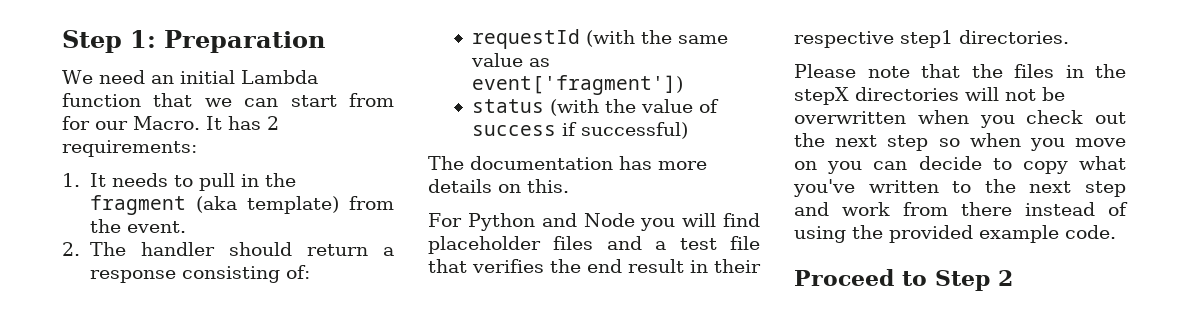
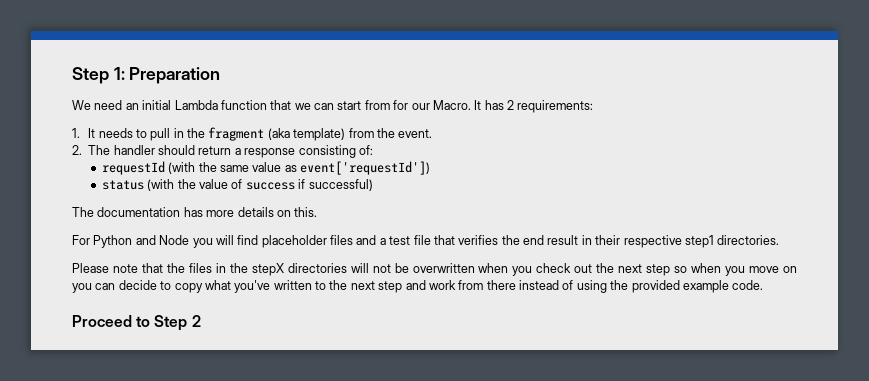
- requestId (with the same value as event['fragment'])
+ requestId (with the same value as event['requestId'])

